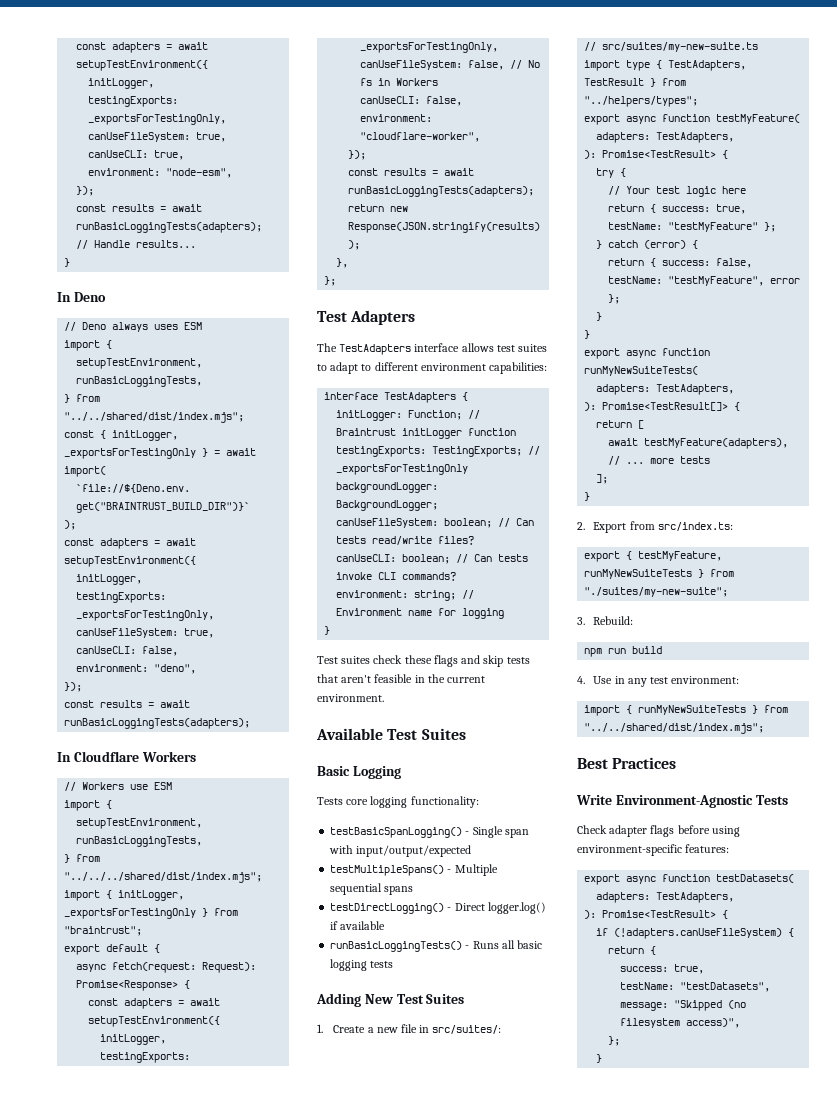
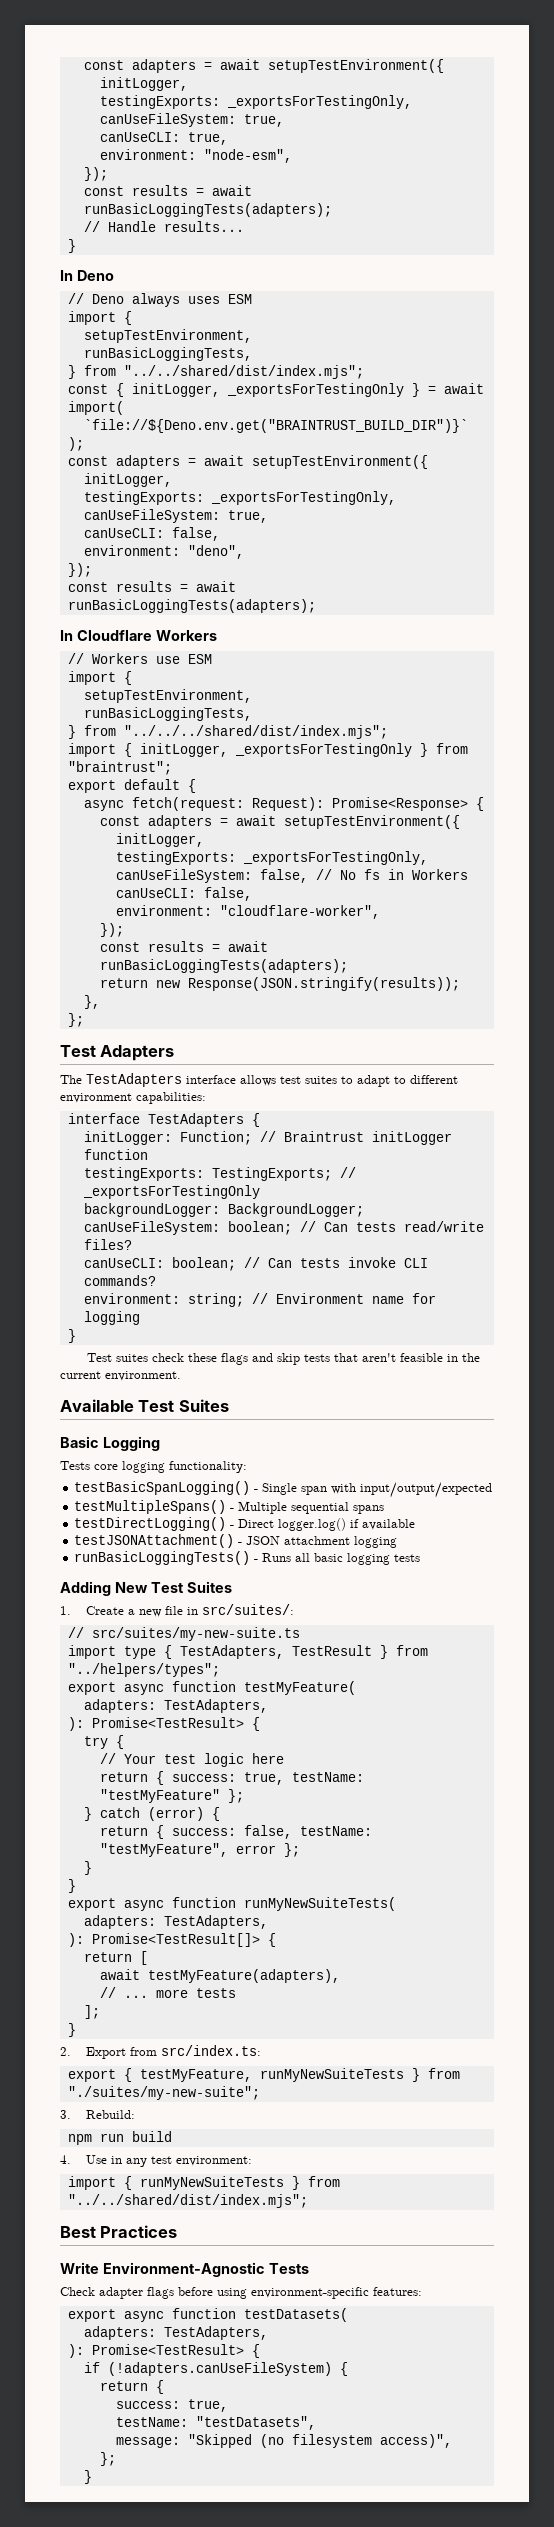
+ testJSONAttachment() - JSON attachment logging

